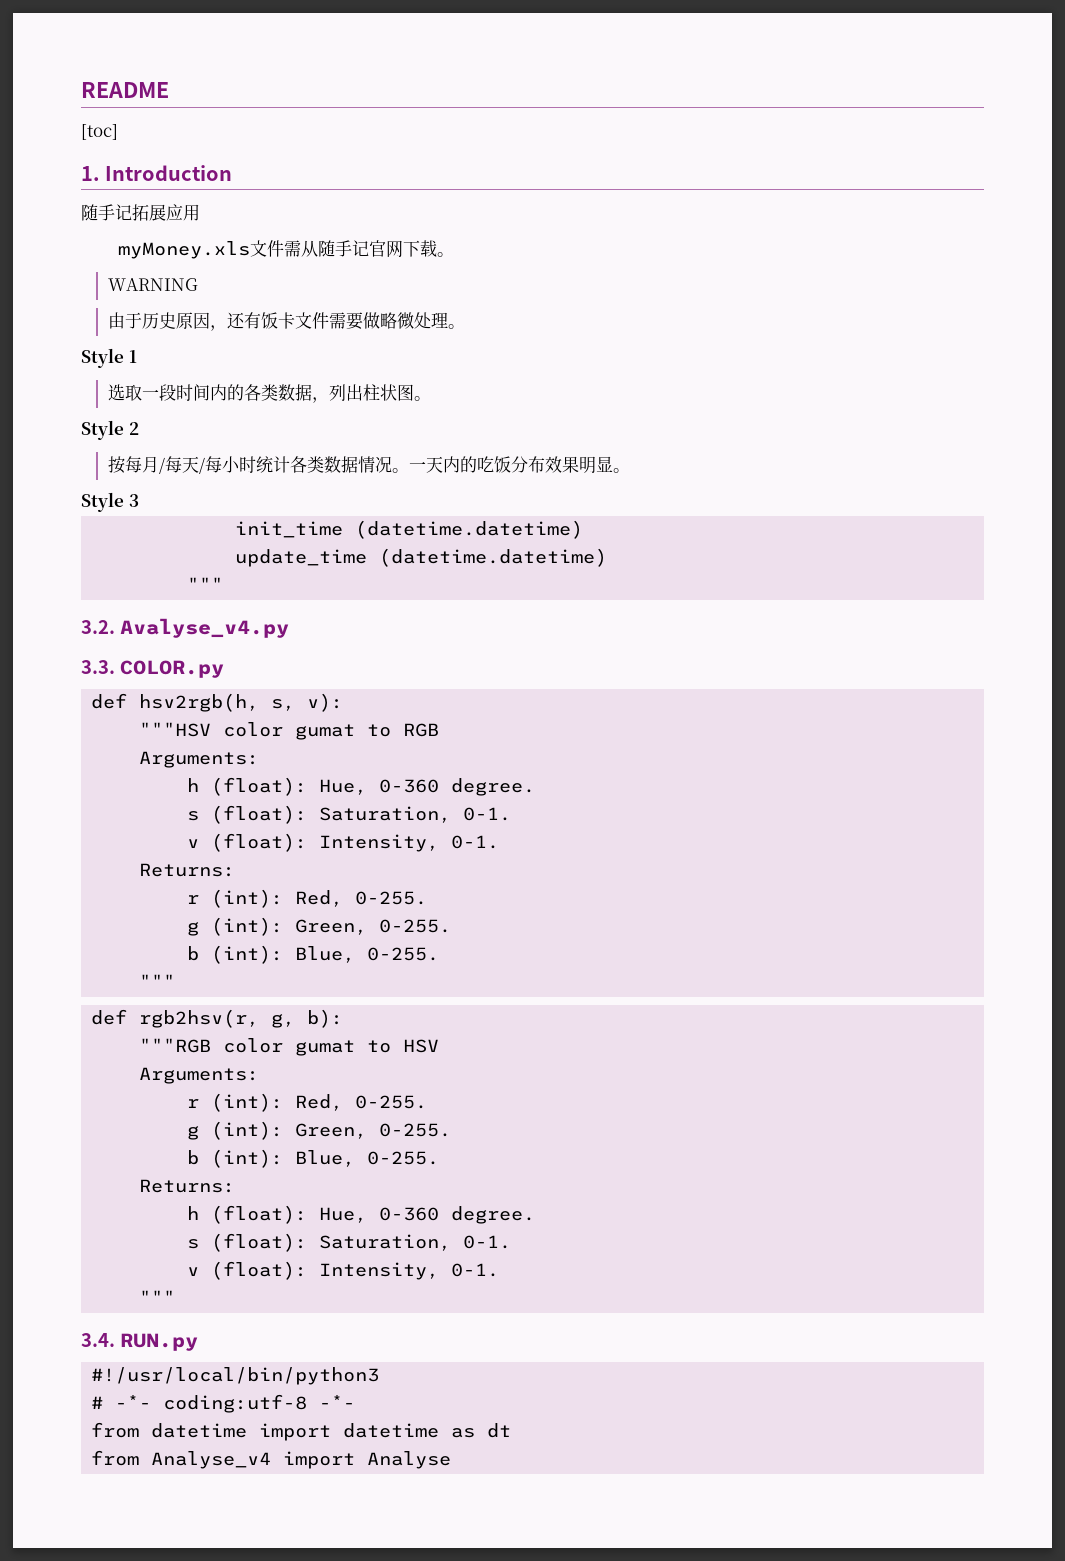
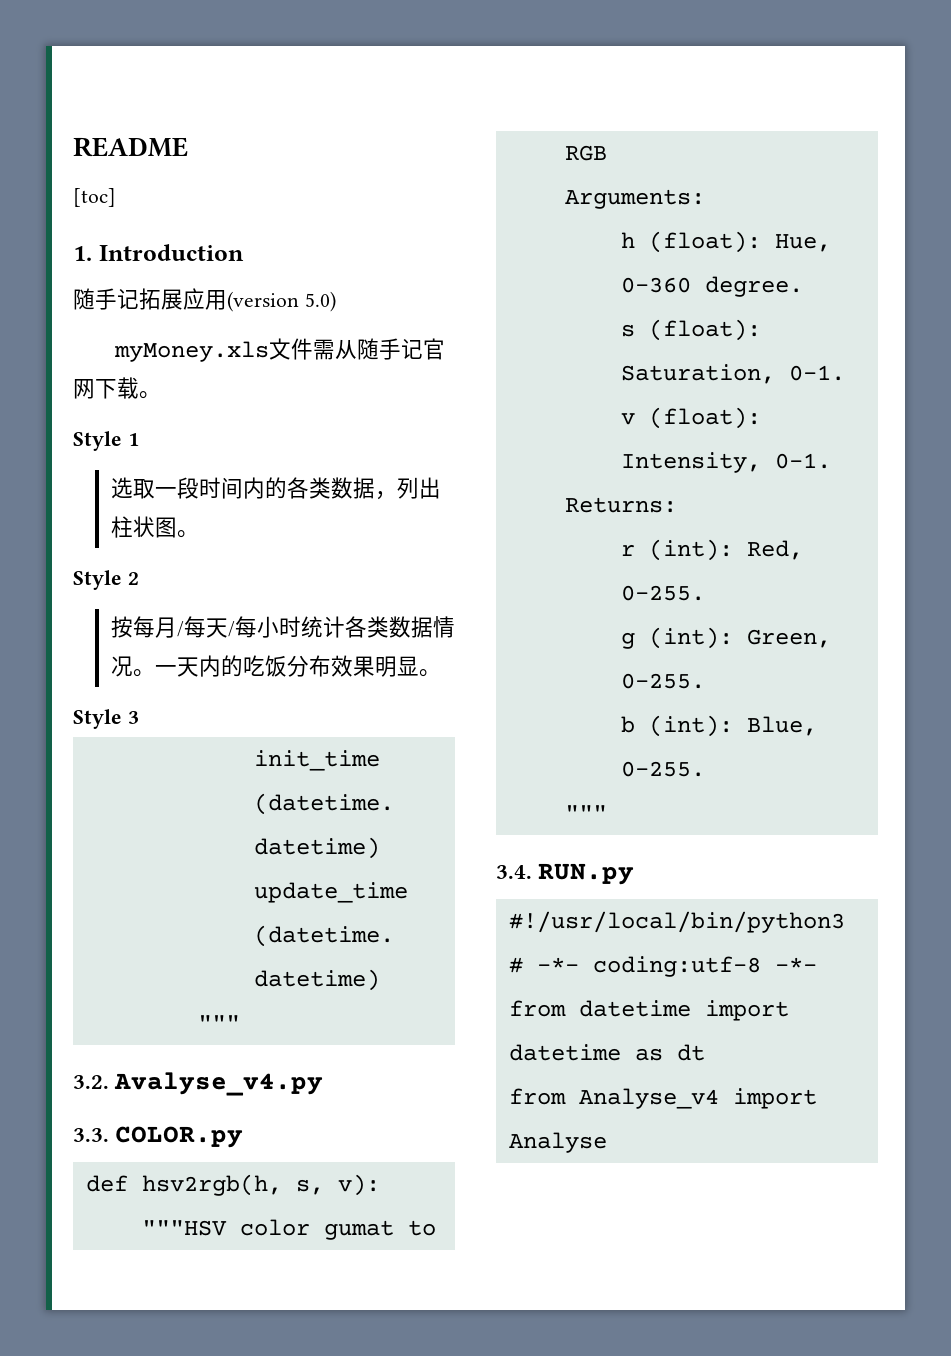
- 随手记拓展应用
+ 随手记拓展应用(version 5.0)
- WARNING
- 由于历史原因，还有饭卡文件需要做略微处理。
- def rgb2hsv(r, g, b):
- """RGB color gumat to HSV
- Arguments:
- r (int): Red, 0-255.
- g (int): Green, 0-255.
- b (int): Blue, 0-255.
- Returns:
- h (float): Hue, 0-360 degree.
- s (float): Saturation, 0-1.
- v (float): Intensity, 0-1.
- """

